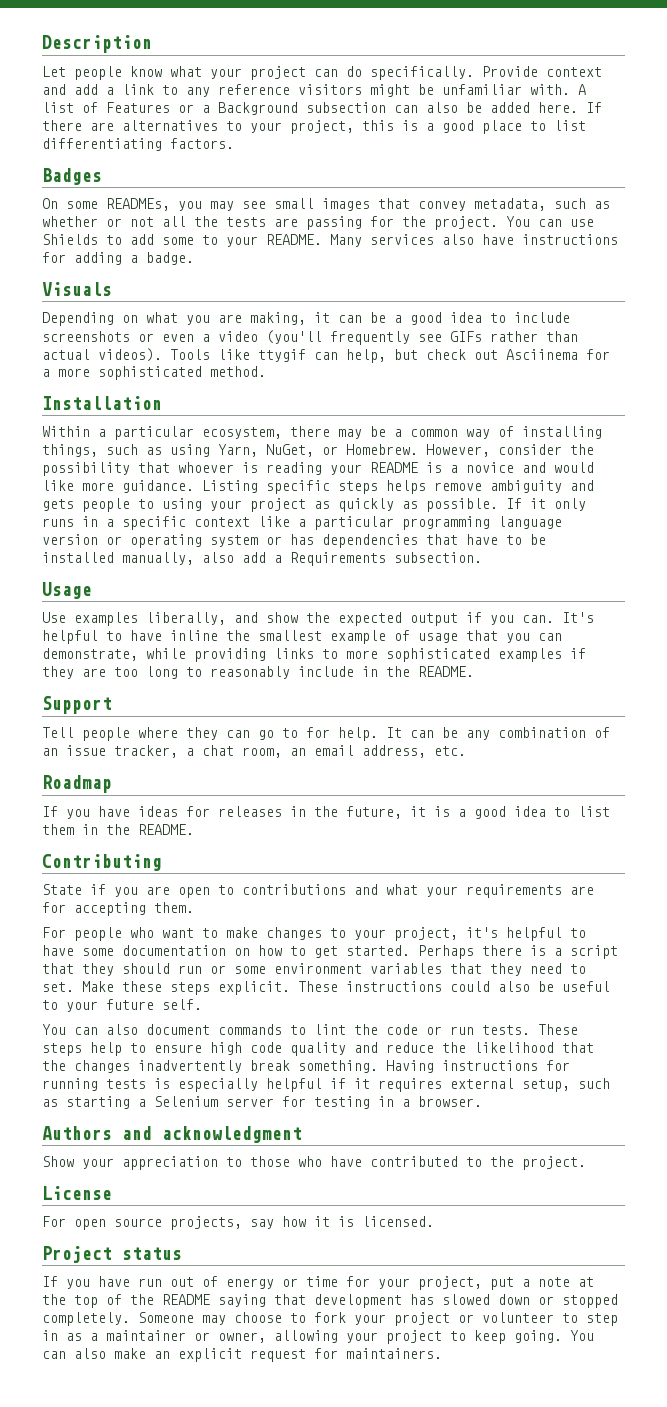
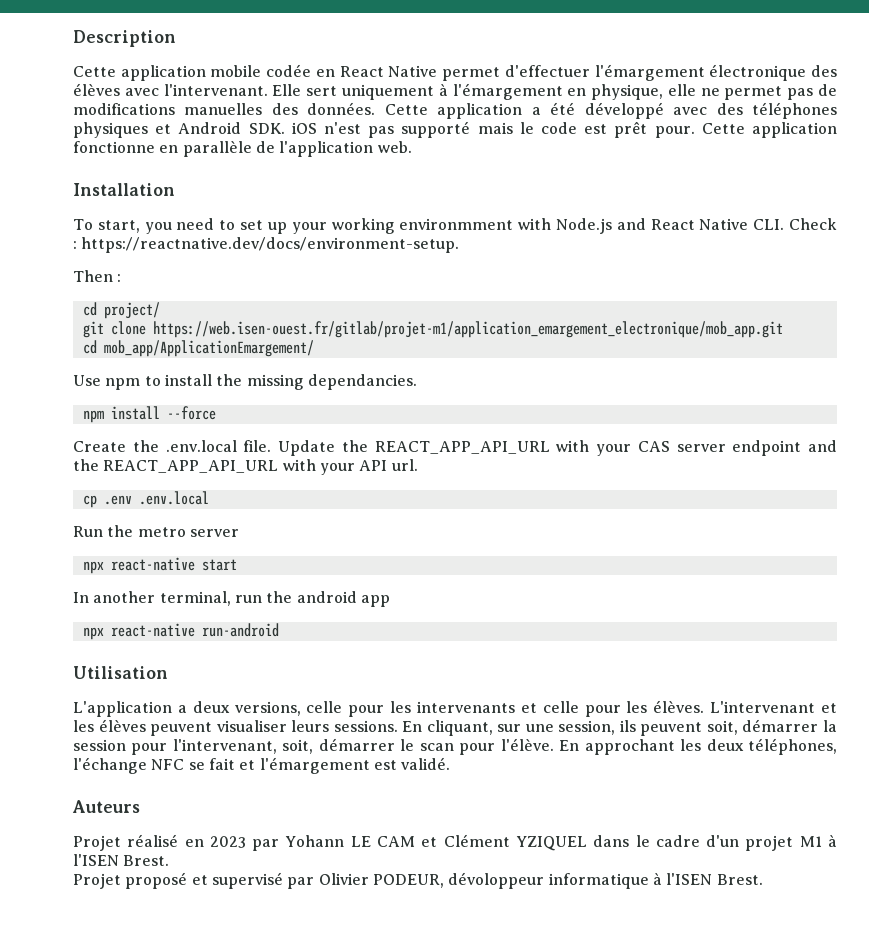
- Let people know what your project can do specifically. Provide context and add a link to any reference visitors might be unfamiliar with. A list of Features or a Background subsection can also be added here. If there are alternatives to your project, this is a good place to list differentiating factors.
- Badges
- On some READMEs, you may see small images that convey metadata, such as whether or not all the tests are passing for the project. You can use Shields to add some to your README. Many services also have instructions for adding a badge.
- Visuals
- Depending on what you are making, it can be a good idea to include screenshots or even a video (you'll frequently see GIFs rather than actual videos). Tools like ttygif can help, but check out Asciinema for a more sophisticated method.
+ Cette application mobile codée en React Native permet d'effectuer l'émargement électronique des élèves avec l'intervenant. Elle sert uniquement à l'émargement en physique, elle ne permet pas de modifications manuelles des données. Cette application a été développé avec des téléphones physiques et Android SDK. iOS n'est pas supporté mais le code est prêt pour. Cette application fonctionne en parallèle de l'application web.
  Installation
- Within a particular ecosystem, there may be a common way of installing things, such as using Yarn, NuGet, or Homebrew. However, consider the possibility that whoever is reading your README is a novice and would like more guidance. Listing specific steps helps remove ambiguity and gets people to using your project as quickly as possible. If it only runs in a specific context like a particular programming language version or operating system or has dependencies that have to be installed manually, also add a Requirements subsection.
- Usage
- Use examples liberally, and show the expected output if you can. It's helpful to have inline the smallest example of usage that you can demonstrate, while providing links to more sophisticated examples if they are too long to reasonably include in the README.
- Support
- Tell people where they can go to for help. It can be any combination of an issue tracker, a chat room, an email address, etc.
- Roadmap
- If you have ideas for releases in the future, it is a good idea to list them in the README.
- Contributing
- State if you are open to contributions and what your requirements are for accepting them.
- For people who want to make changes to your project, it's helpful to have some documentation on how to get started. Perhaps there is a script that they should run or some environment variables that they need to set. Make these steps explicit. These instructions could also be useful to your future self.
- You can also document commands to lint the code or run tests. These steps help to ensure high code quality and reduce the likelihood that the changes inadvertently break something. Having instructions for running tests is especially helpful if it requires external setup, such as starting a Selenium server for testing in a browser.
- Authors and acknowledgment
- Show your appreciation to those who have contributed to the project.
- License
- For open source projects, say how it is licensed.
- Project status
- If you have run out of energy or time for your project, put a note at the top of the README saying that development has slowed down or stopped completely. Someone may choose to fork your project or volunteer to step in as a maintainer or owner, allowing your project to keep going. You can also make an explicit request for maintainers.
+ To start, you need to set up your working environmment with Node.js and React Native CLI. Check : https://reactnative.dev/docs/environment-setup.
+ Then :
+ cd project/
+ git clone https://web.isen-ouest.fr/gitlab/projet-m1/application_emargement_electronique/mob_app.git
+ cd mob_app/ApplicationEmargement/
+ Use npm to install the missing dependancies.
+ npm install --force
+ Create the .env.local file. Update the REACT_APP_API_URL with your CAS server endpoint and the REACT_APP_API_URL with your API url.
+ cp .env .env.local
+ Run the metro server
+ npx react-native start
+ In another terminal, run the android app
+ npx react-native run-android
+ Utilisation
+ L'application a deux versions, celle pour les intervenants et celle pour les élèves. L'intervenant et les élèves peuvent visualiser leurs sessions. En cliquant, sur une session, ils peuvent soit, démarrer la session pour l'intervenant, soit, démarrer le scan pour l'élève. En approchant les deux téléphones, l'échange NFC se fait et l'émargement est validé.
+ Auteurs
+ Projet réalisé en 2023 par Yohann LE CAM et Clément YZIQUEL dans le cadre d'un projet M1 à l'ISEN Brest.
+ Projet proposé et supervisé par Olivier PODEUR, dévoloppeur informatique à l'ISEN Brest.

